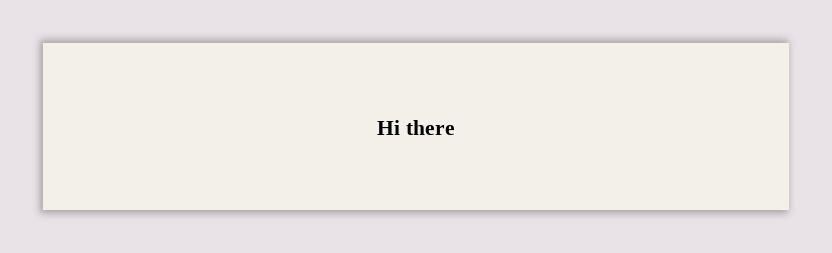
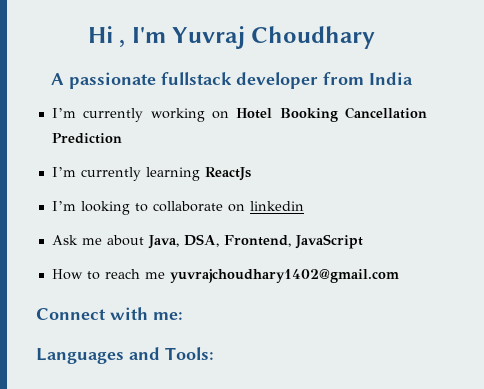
- Hi there
+ Hi , I'm Yuvraj Choudhary
+ A passionate fullstack developer from India
+ I’m currently working on Hotel Booking Cancellation Prediction
+ I’m currently learning ReactJs
+ I’m looking to collaborate on linkedin
+ Ask me about Java, DSA, Frontend, JavaScript
+ How to reach me yuvrajchoudhary1402@gmail.com
+ Connect with me:
+ Languages and Tools:

